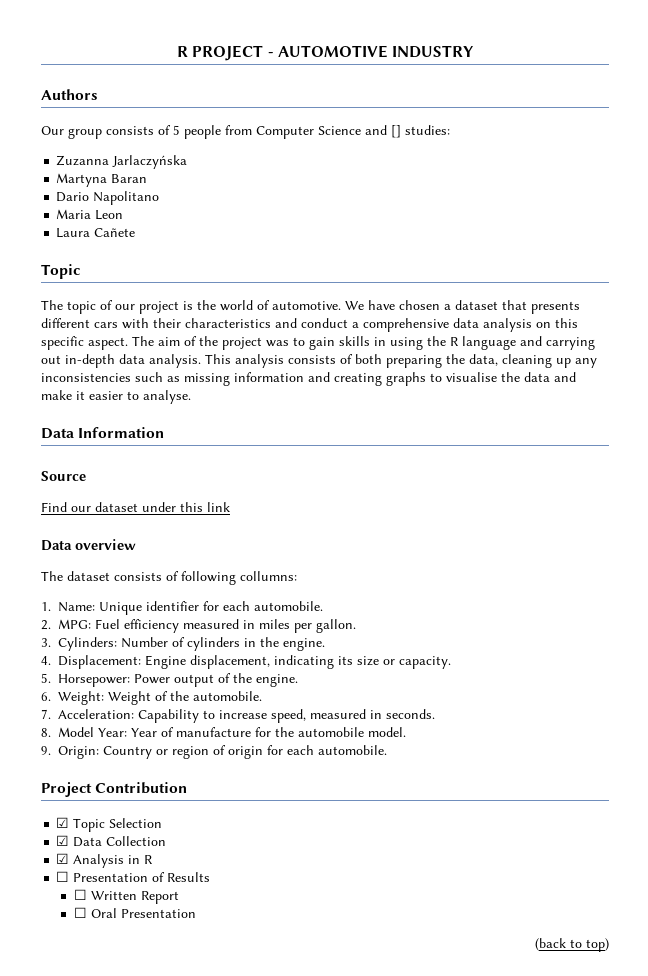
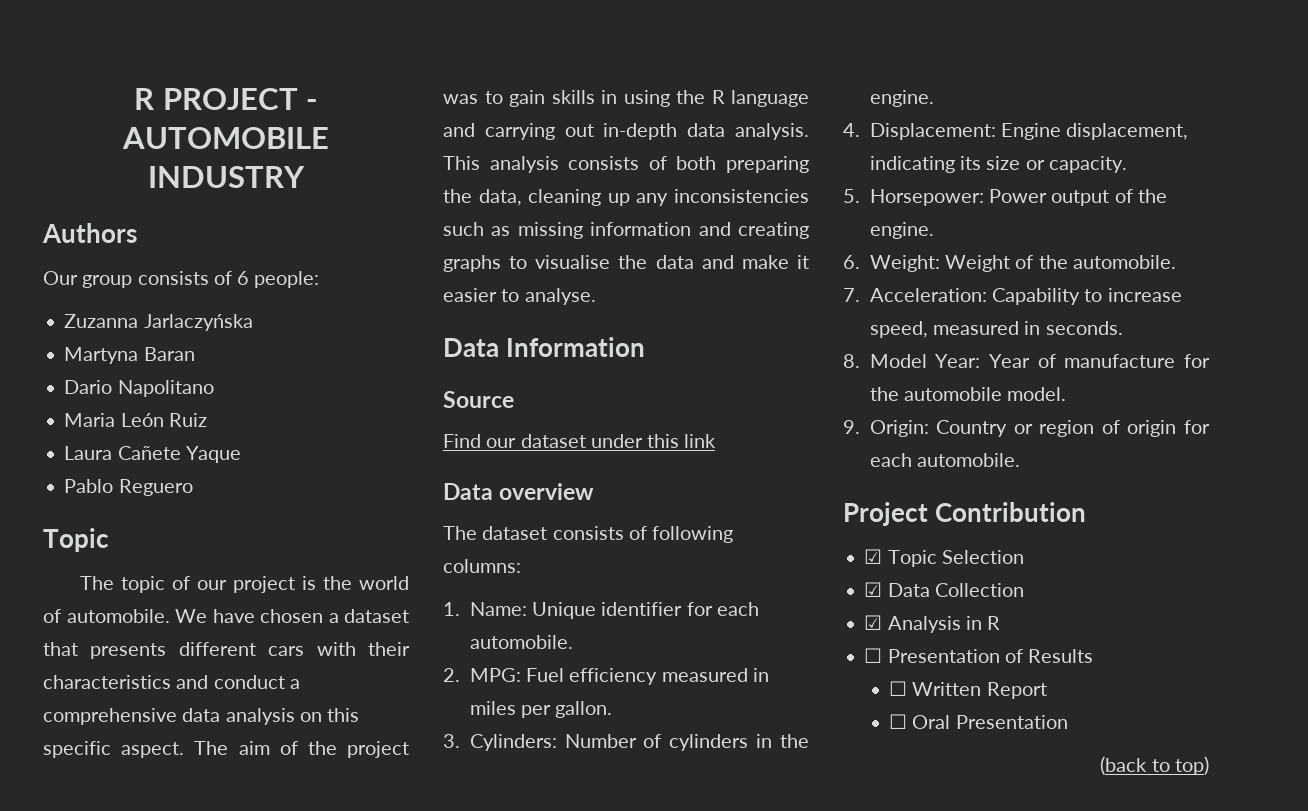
- R PROJECT - AUTOMOTIVE INDUSTRY
+ R PROJECT - AUTOMOBILE INDUSTRY
- Our group consists of 5 people from Computer Science and [] studies:
+ Our group consists of 6 people:
- Maria Leon
+ Maria León Ruiz
- Laura Cañete
+ Laura Cañete Yaque
+ Pablo Reguero
- The topic of our project is the world of automotive.
+ The topic of our project is the world of automobile.
- The dataset consists of following collumns:
+ The dataset consists of following columns:

